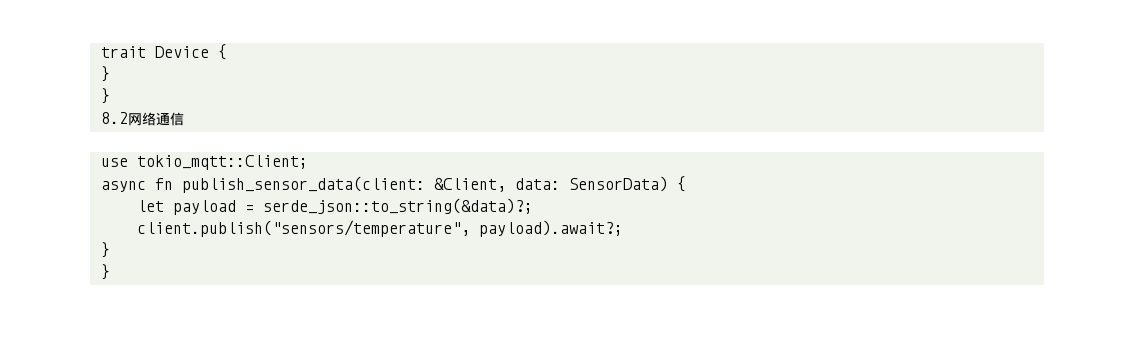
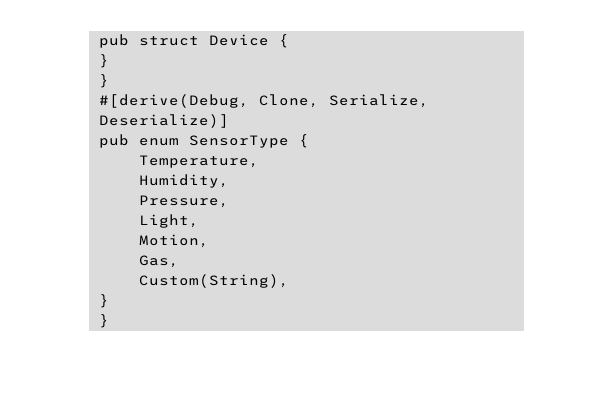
- trait Device {
+ pub struct Device {
- 8.2网络通信
- use tokio_mqtt::Client;
- async fn publish_sensor_data(client: &Client, data: SensorData) {
- let payload = serde_json::to_string(&data)?;
- client.publish("sensors/temperature", payload).await?;
+ #[derive(Debug, Clone, Serialize, Deserialize)]
+ pub enum SensorType {
+ Temperature,
+ Humidity,
+ Pressure,
+ Light,
+ Motion,
+ Gas,
+ Custom(String),

